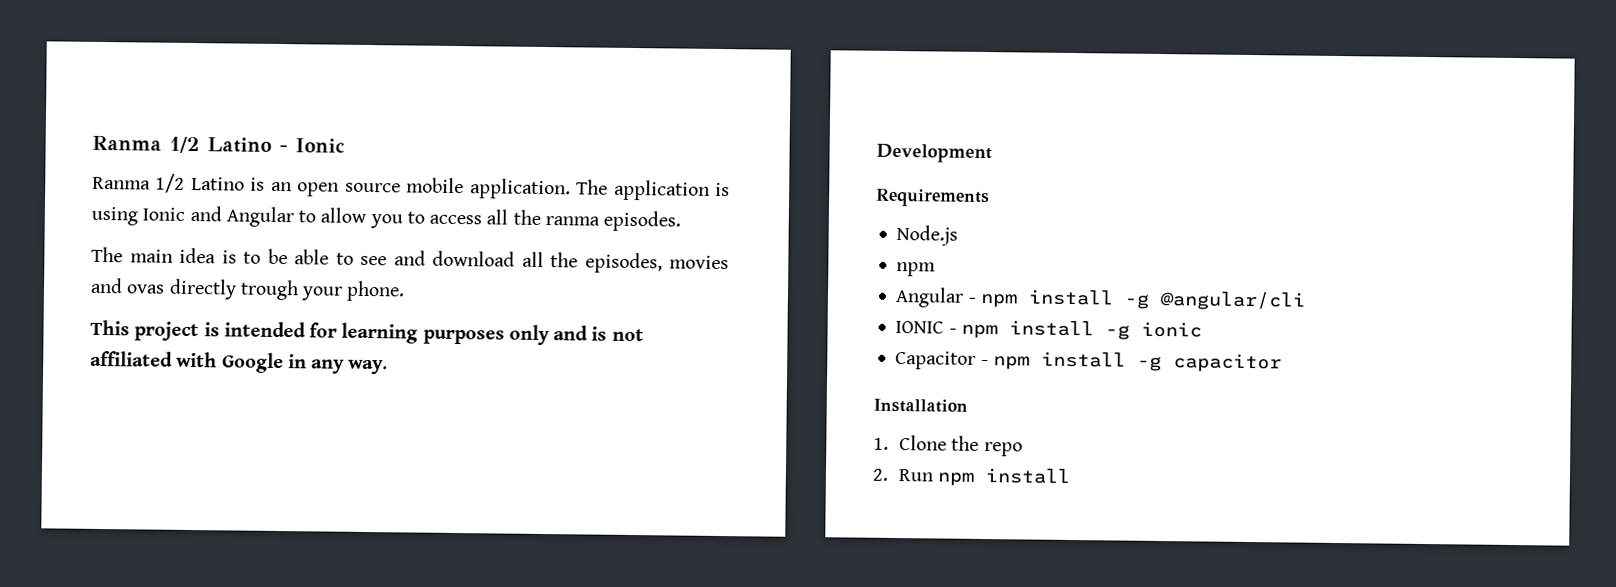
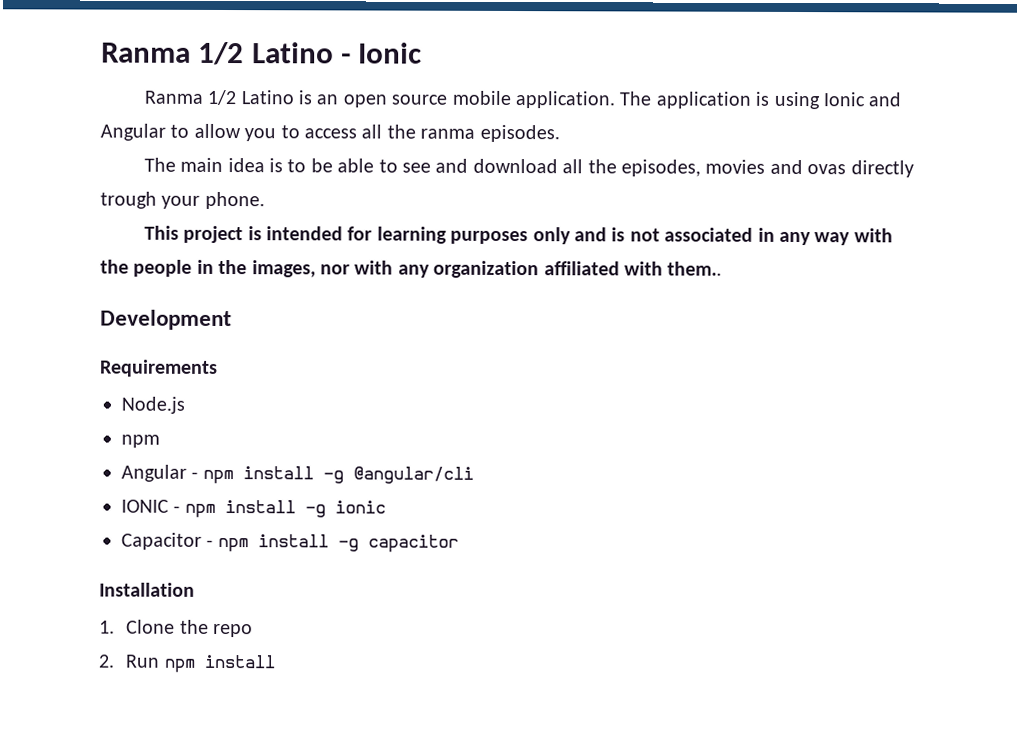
- This project is intended for learning purposes only and is not affiliated with Google in any way.
+ This project is intended for learning purposes only and is not associated in any way with the people in the images, nor with any organization affiliated with them..

